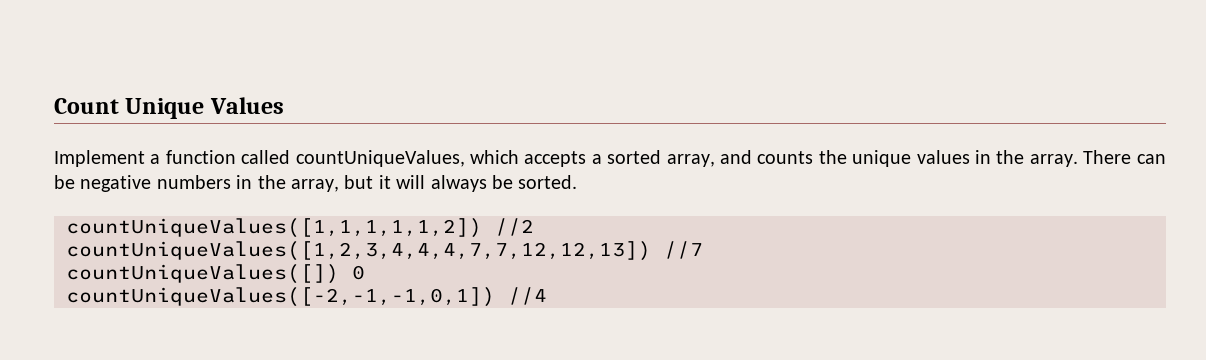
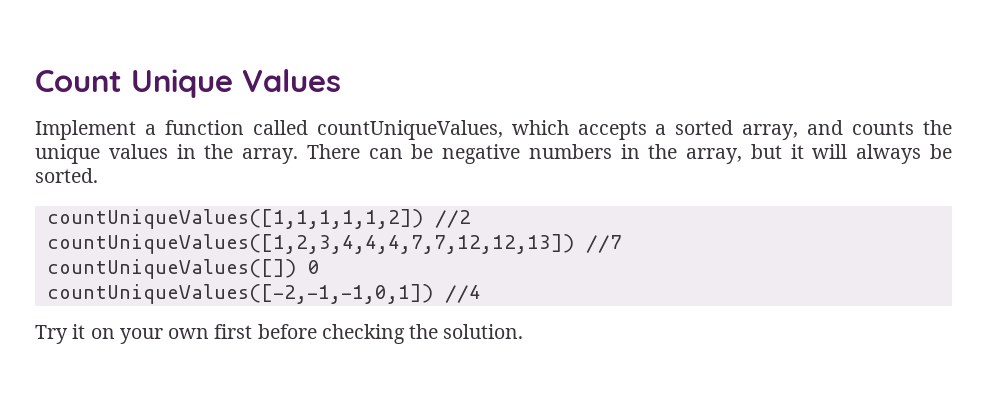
+ Try it on your own first before checking the solution.

